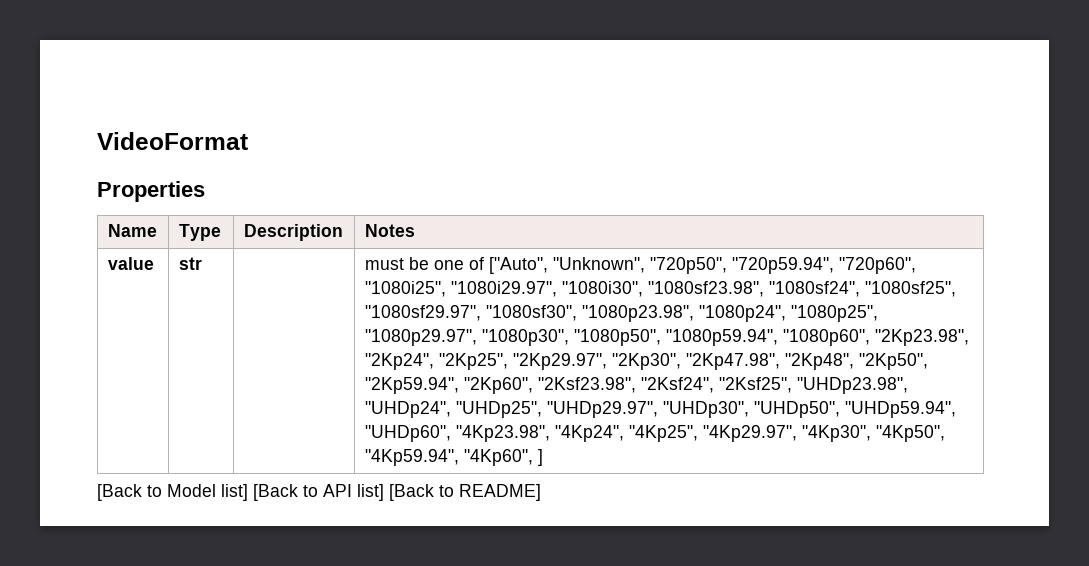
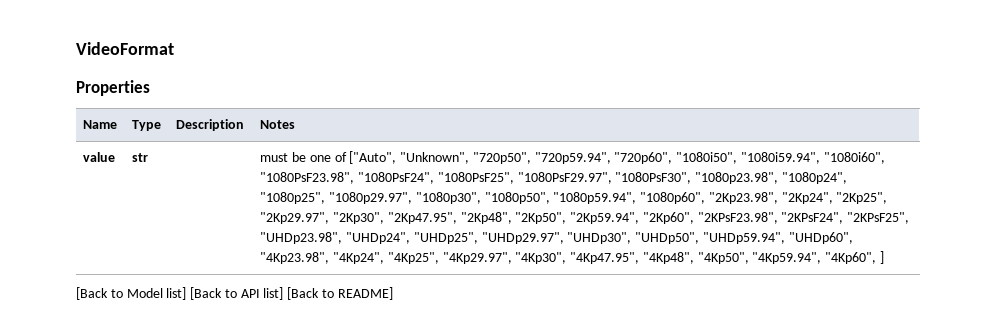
- must be one of ["Auto", "Unknown", "720p50", "720p59.94", "720p60", "1080i25", "1080i29.97", "1080i30", "1080sf23.98", "1080sf24", "1080sf25", "1080sf29.97", "1080sf30", "1080p23.98", "1080p24", "1080p25", "1080p29.97", "1080p30", "1080p50", "1080p59.94", "1080p60", "2Kp23.98", "2Kp24", "2Kp25", "2Kp29.97", "2Kp30", "2Kp47.98", "2Kp48", "2Kp50", "2Kp59.94", "2Kp60", "2Ksf23.98", "2Ksf24", "2Ksf25", "UHDp23.98", "UHDp24", "UHDp25", "UHDp29.97", "UHDp30", "UHDp50", "UHDp59.94", "UHDp60", "4Kp23.98", "4Kp24", "4Kp25", "4Kp29.97", "4Kp30", "4Kp50", "4Kp59.94", "4Kp60", ]
+ must be one of ["Auto", "Unknown", "720p50", "720p59.94", "720p60", "1080i50", "1080i59.94", "1080i60", "1080PsF23.98", "1080PsF24", "1080PsF25", "1080PsF29.97", "1080PsF30", "1080p23.98", "1080p24", "1080p25", "1080p29.97", "1080p30", "1080p50", "1080p59.94", "1080p60", "2Kp23.98", "2Kp24", "2Kp25", "2Kp29.97", "2Kp30", "2Kp47.95", "2Kp48", "2Kp50", "2Kp59.94", "2Kp60", "2KPsF23.98", "2KPsF24", "2KPsF25", "UHDp23.98", "UHDp24", "UHDp25", "UHDp29.97", "UHDp30", "UHDp50", "UHDp59.94", "UHDp60", "4Kp23.98", "4Kp24", "4Kp25", "4Kp29.97", "4Kp30", "4Kp47.95", "4Kp48", "4Kp50", "4Kp59.94", "4Kp60", ]

